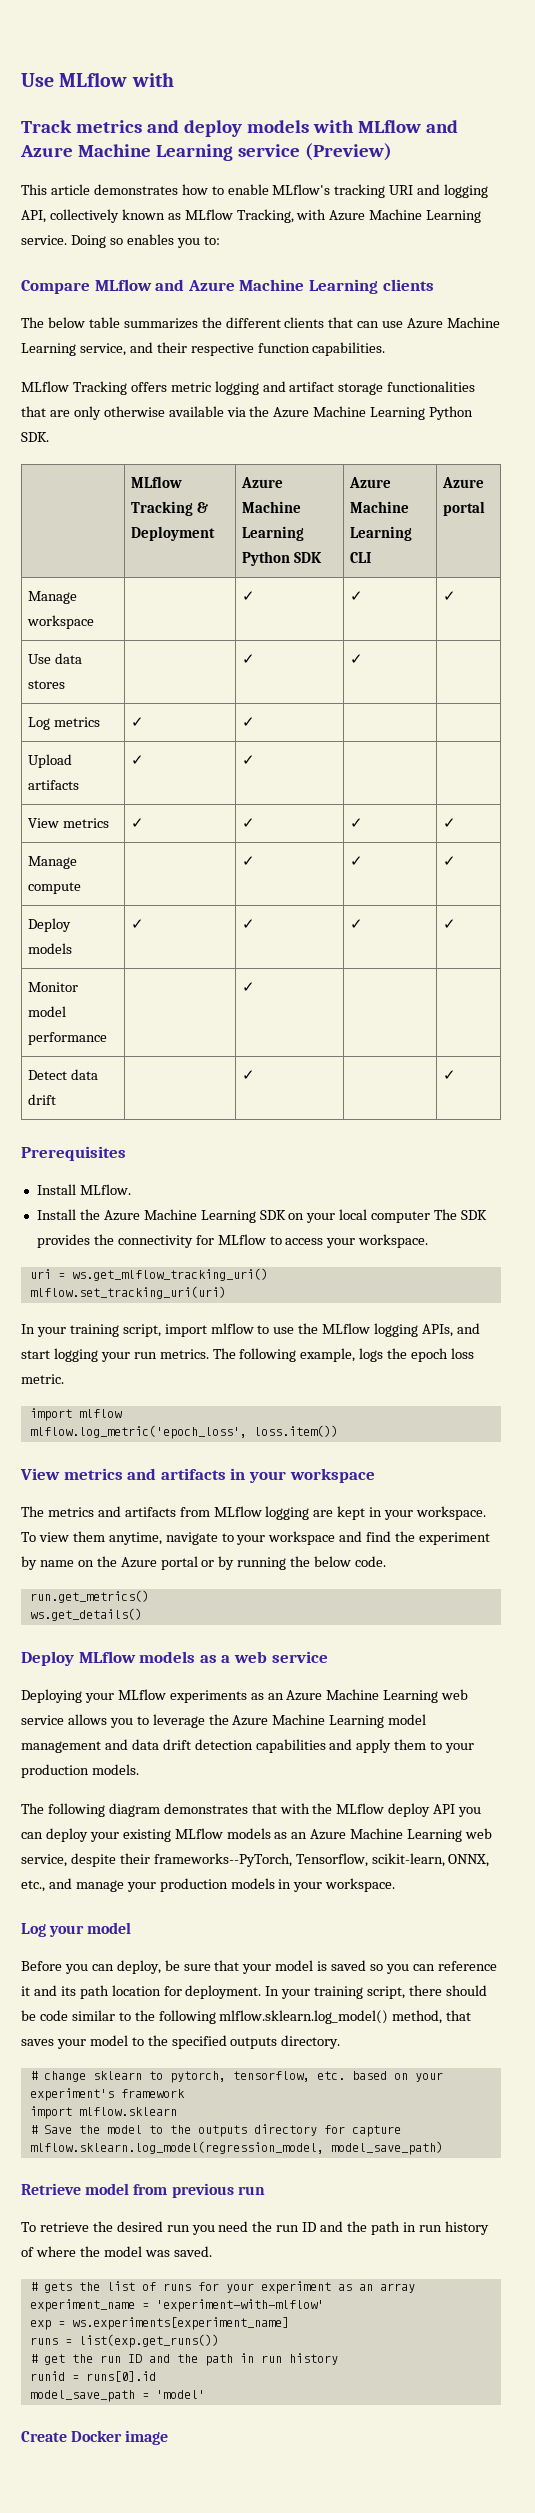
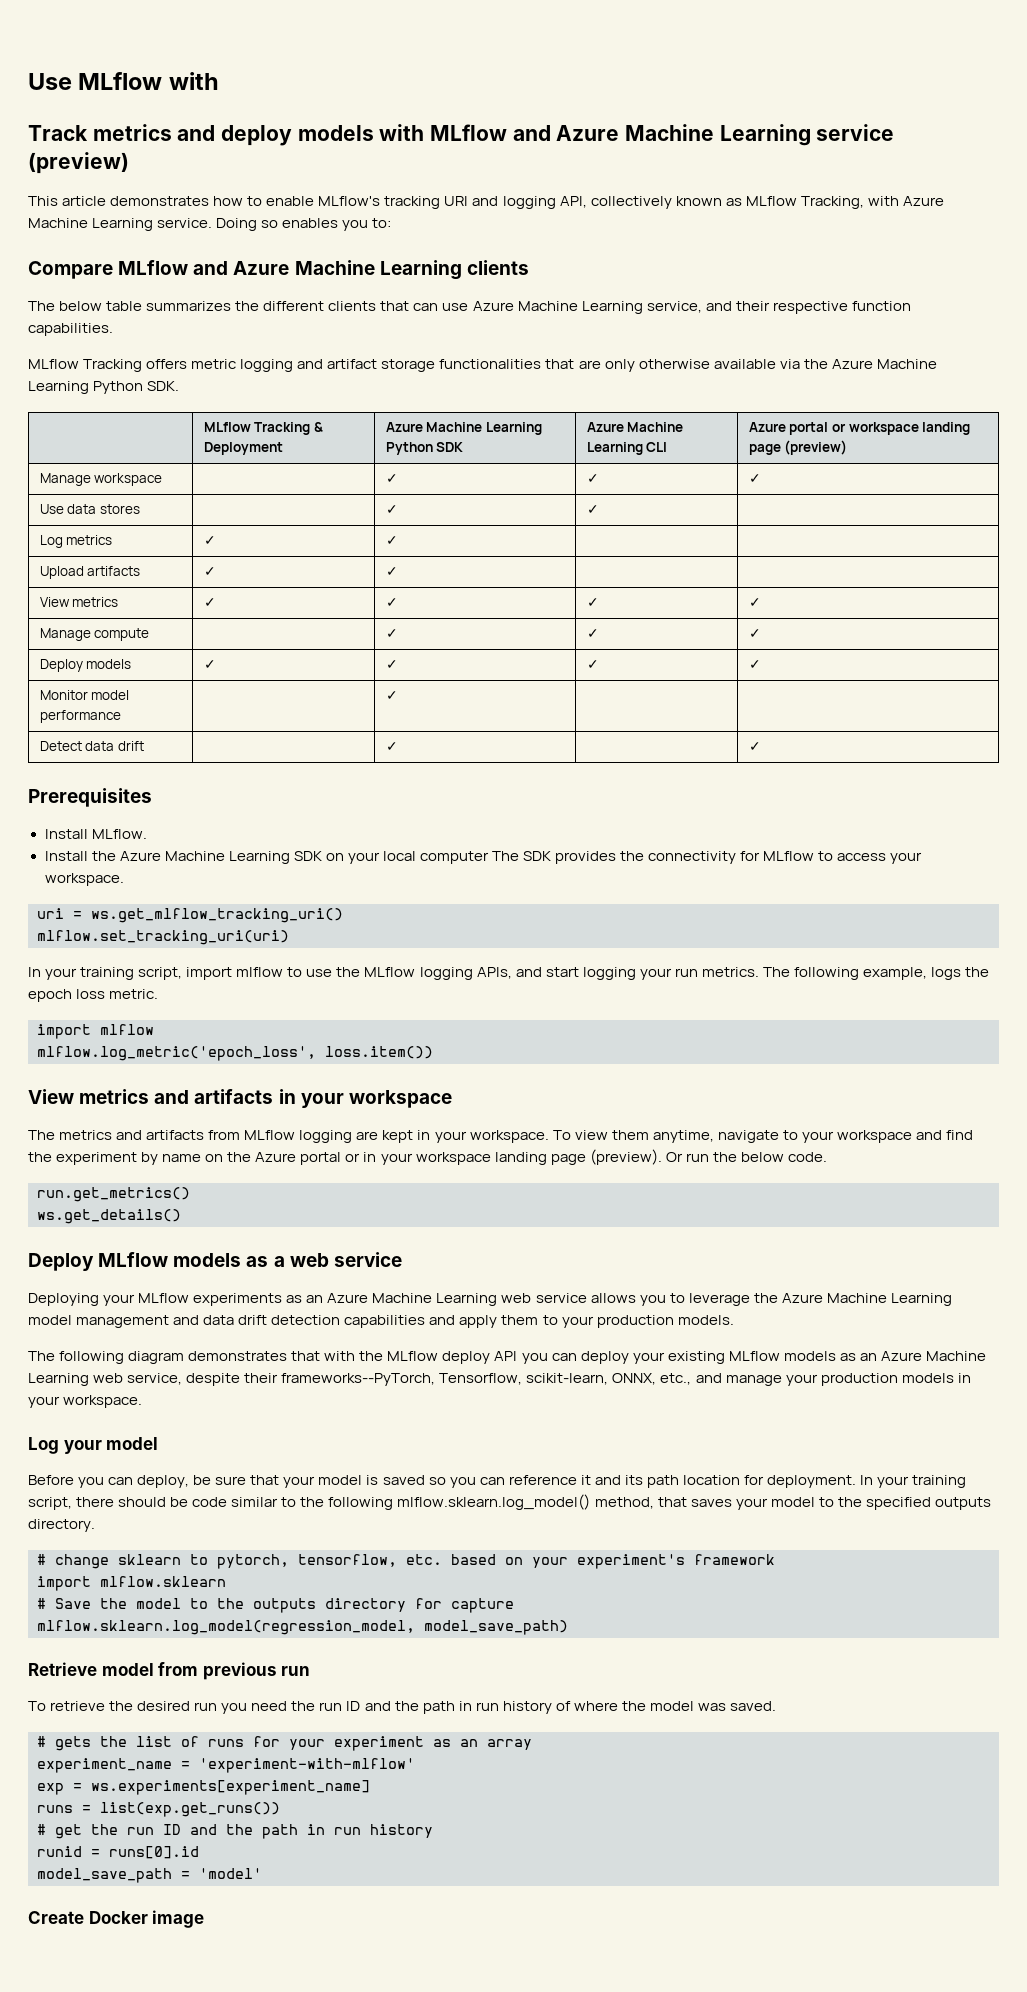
- Track metrics and deploy models with MLflow and Azure Machine Learning service (Preview)
+ Track metrics and deploy models with MLflow and Azure Machine Learning service (preview)
- | MLflow Tracking & Deployment | Azure Machine Learning Python SDK | Azure Machine Learning CLI | Azure portal
+ | MLflow Tracking & Deployment | Azure Machine Learning Python SDK | Azure Machine Learning CLI | Azure portal or workspace landing page (preview)
- To view them anytime, navigate to your workspace and find the experiment by name on the Azure portal or by running the below code.
+ To view them anytime, navigate to your workspace and find the experiment by name on the Azure portal or in your workspace landing page (preview). Or run the below code.

